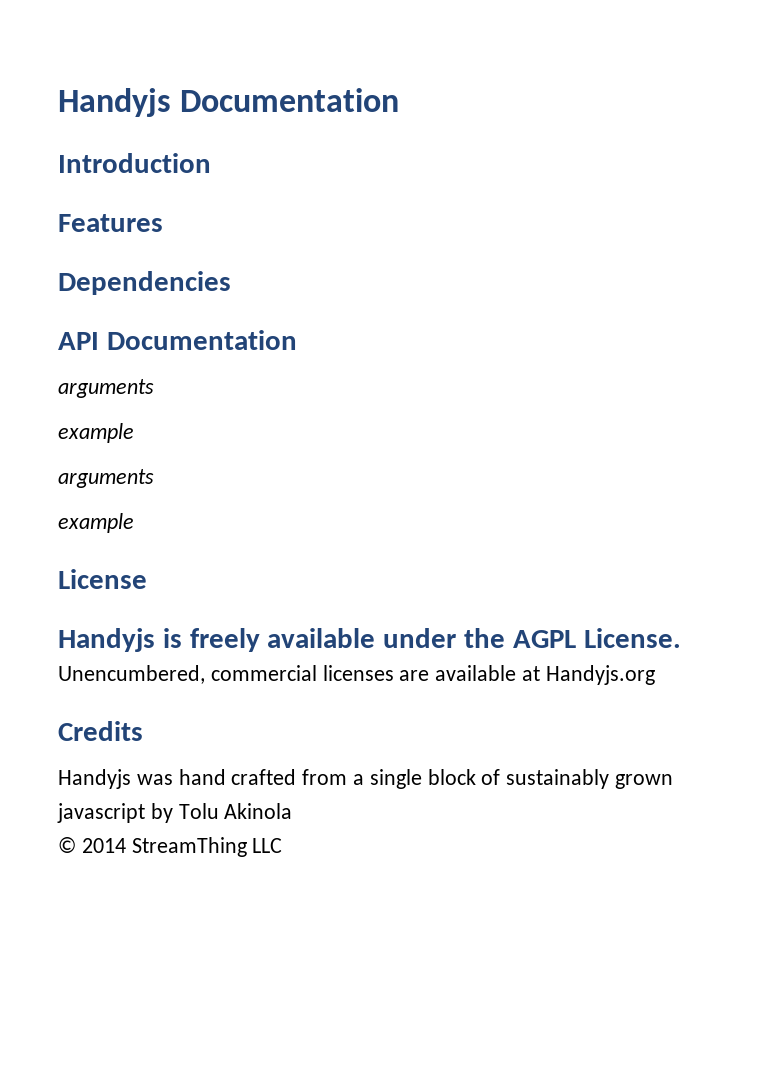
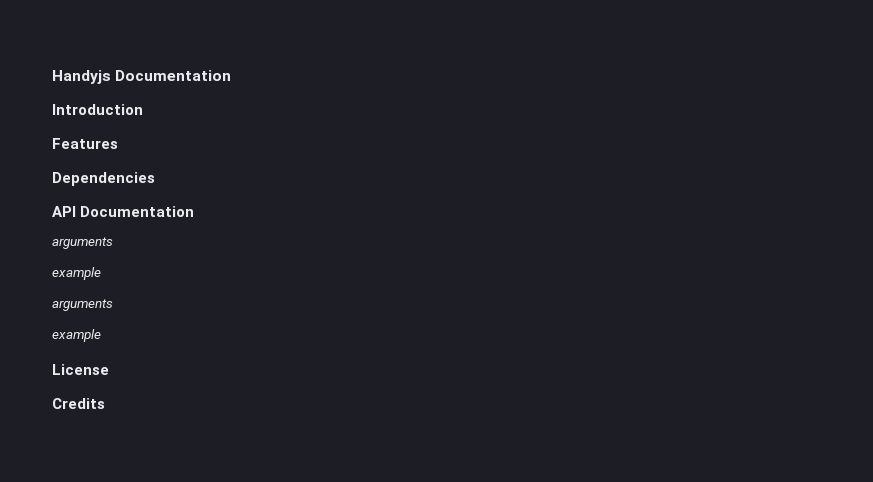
- Handyjs is freely available under the AGPL License.
- Unencumbered, commercial licenses are available at Handyjs.org
  Credits
- Handyjs was hand crafted from a single block of sustainably grown javascript by Tolu Akinola
- © 2014 StreamThing LLC

